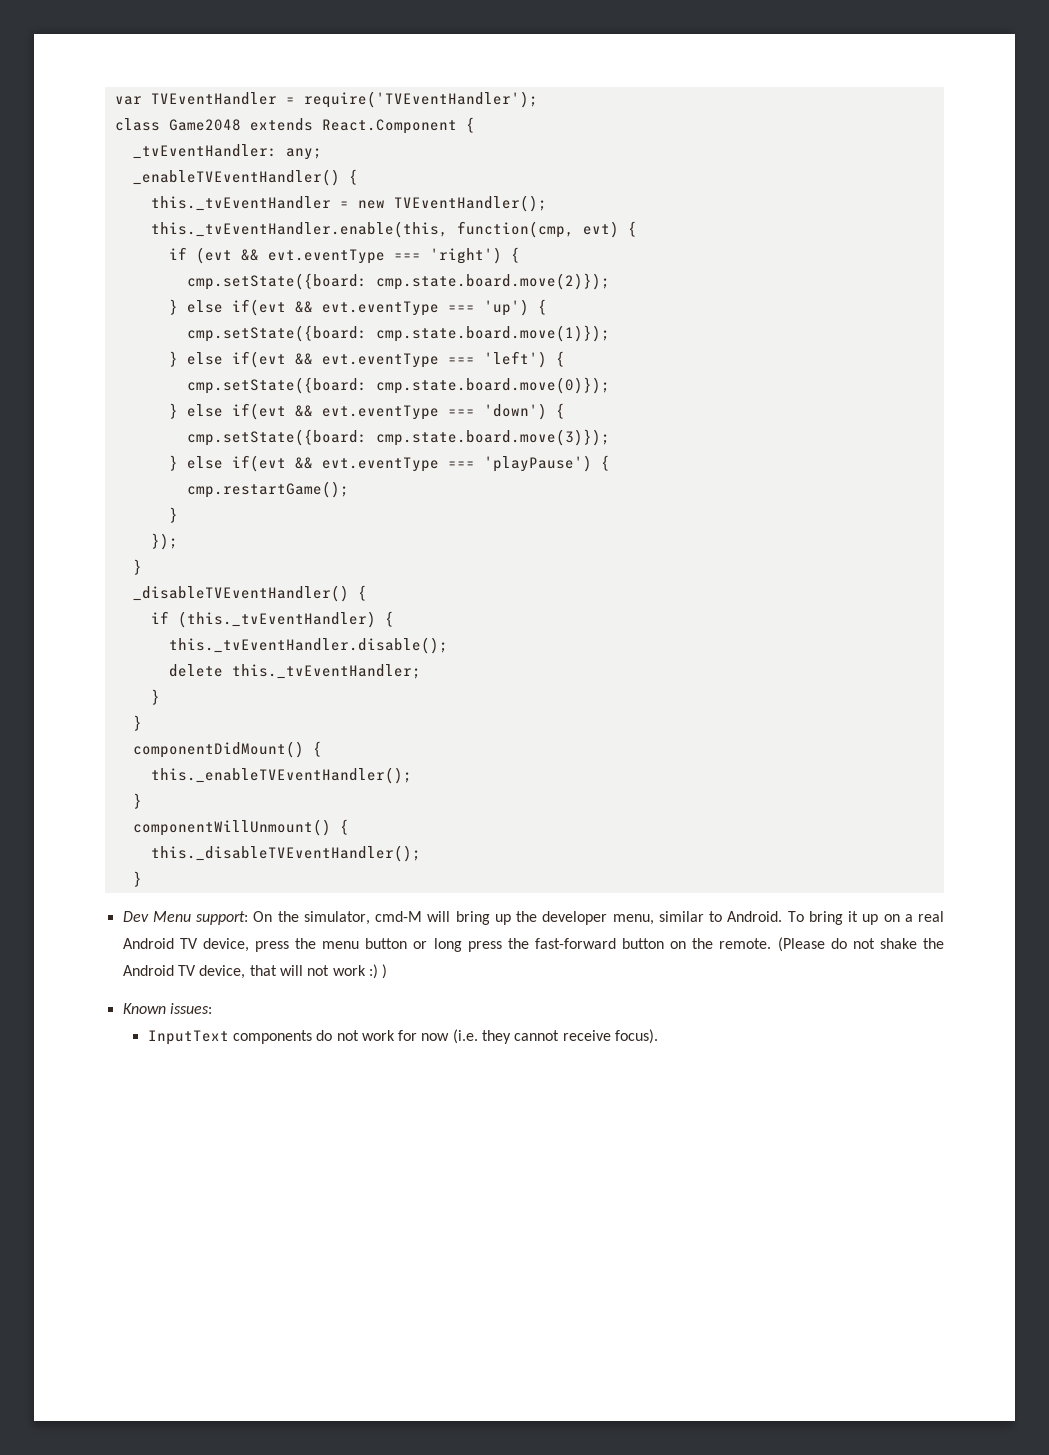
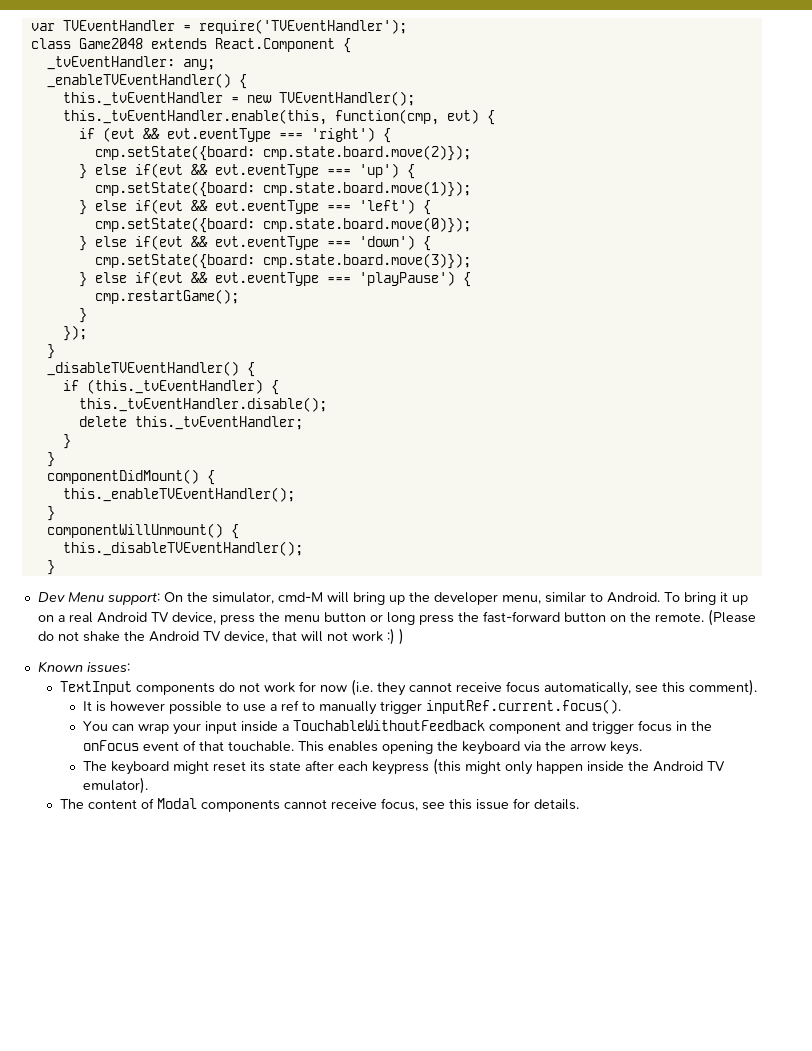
- InputText components do not work for now (i.e. they cannot receive focus).
+ TextInput components do not work for now (i.e. they cannot receive focus automatically, see this comment).
+ It is however possible to use a ref to manually trigger inputRef.current.focus().
+ You can wrap your input inside a TouchableWithoutFeedback component and trigger focus in the onFocus event of that touchable. This enables opening the keyboard via the arrow keys.
+ The keyboard might reset its state after each keypress (this might only happen inside the Android TV emulator).
+ The content of Modal components cannot receive focus, see this issue for details.

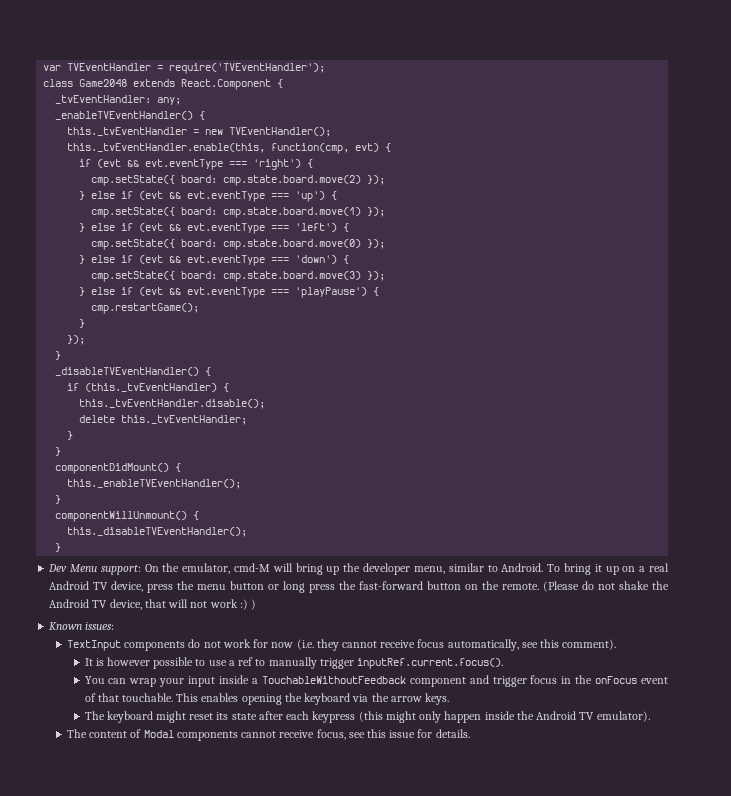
- cmp.setState({board: cmp.state.board.move(2)});
- } else if(evt && evt.eventType === 'up') {
+ cmp.setState({ board: cmp.state.board.move(2) });
+ } else if (evt && evt.eventType === 'up') {
- cmp.setState({board: cmp.state.board.move(1)});
- } else if(evt && evt.eventType === 'left') {
+ cmp.setState({ board: cmp.state.board.move(1) });
+ } else if (evt && evt.eventType === 'left') {
- cmp.setState({board: cmp.state.board.move(0)});
- } else if(evt && evt.eventType === 'down') {
+ cmp.setState({ board: cmp.state.board.move(0) });
+ } else if (evt && evt.eventType === 'down') {
- cmp.setState({board: cmp.state.board.move(3)});
- } else if(evt && evt.eventType === 'playPause') {
+ cmp.setState({ board: cmp.state.board.move(3) });
+ } else if (evt && evt.eventType === 'playPause') {
- Dev Menu support: On the simulator, cmd-M will bring up the developer menu, similar to Android.
+ Dev Menu support: On the emulator, cmd-M will bring up the developer menu, similar to Android.

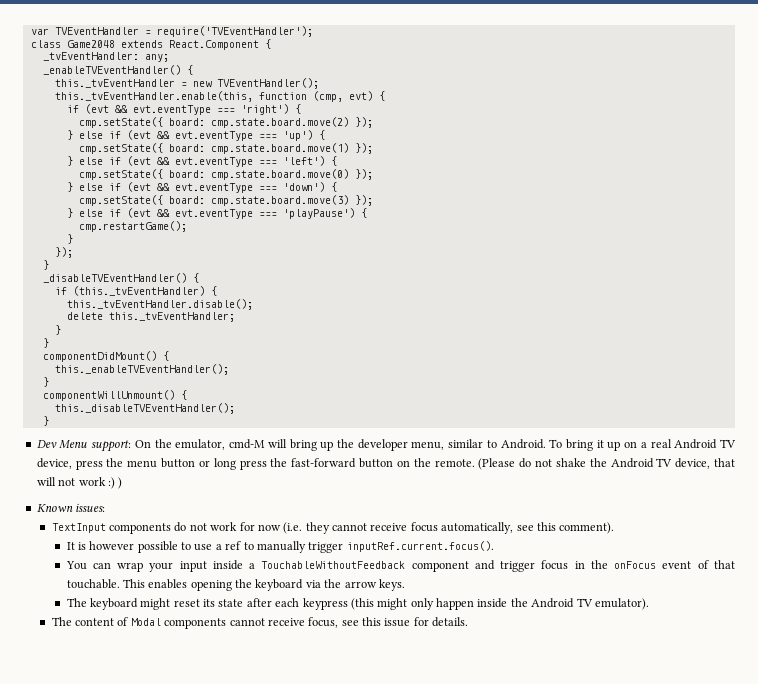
- this._tvEventHandler.enable(this, function(cmp, evt) {
+ this._tvEventHandler.enable(this, function (cmp, evt) {

